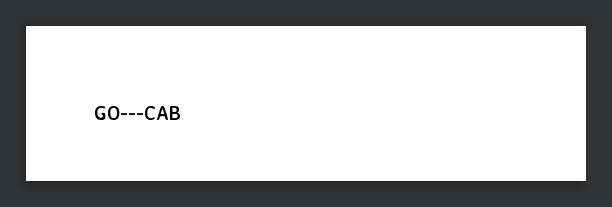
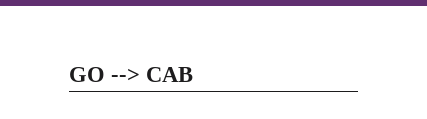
- GO---CAB
+ GO --> CAB

